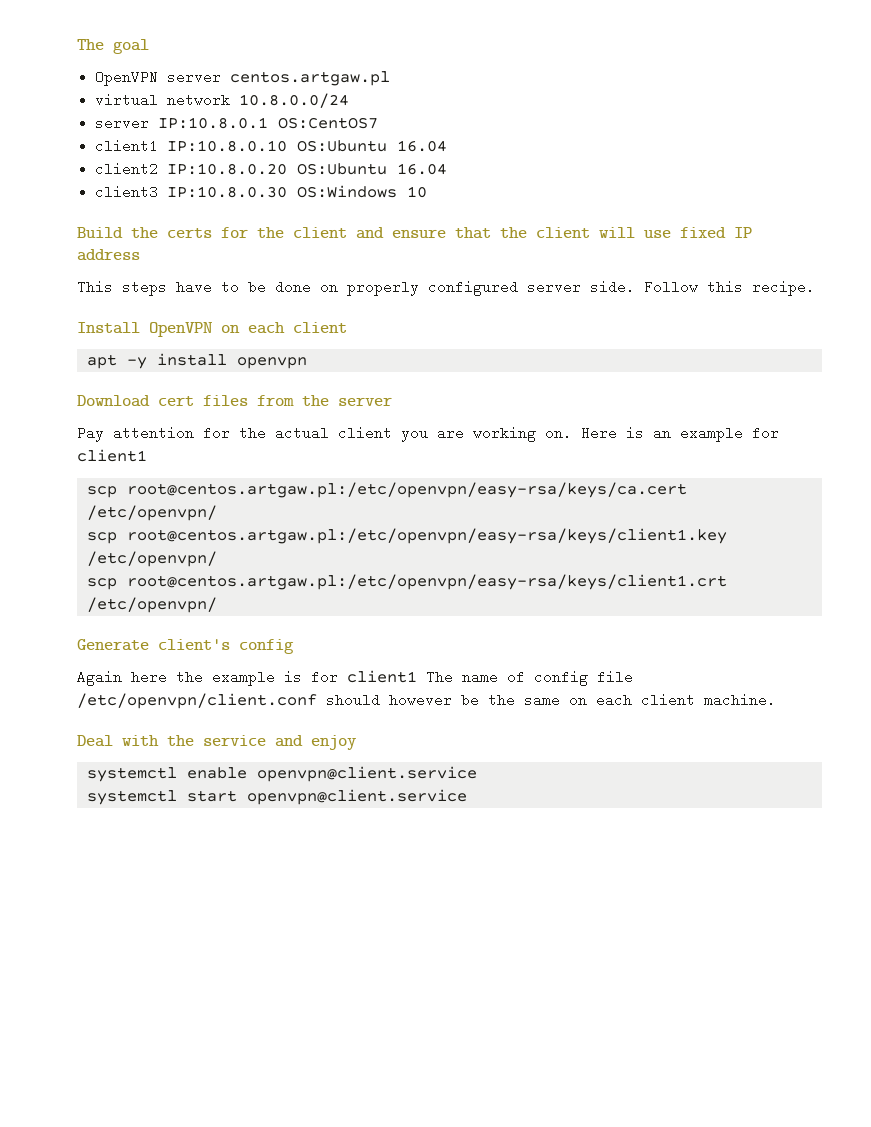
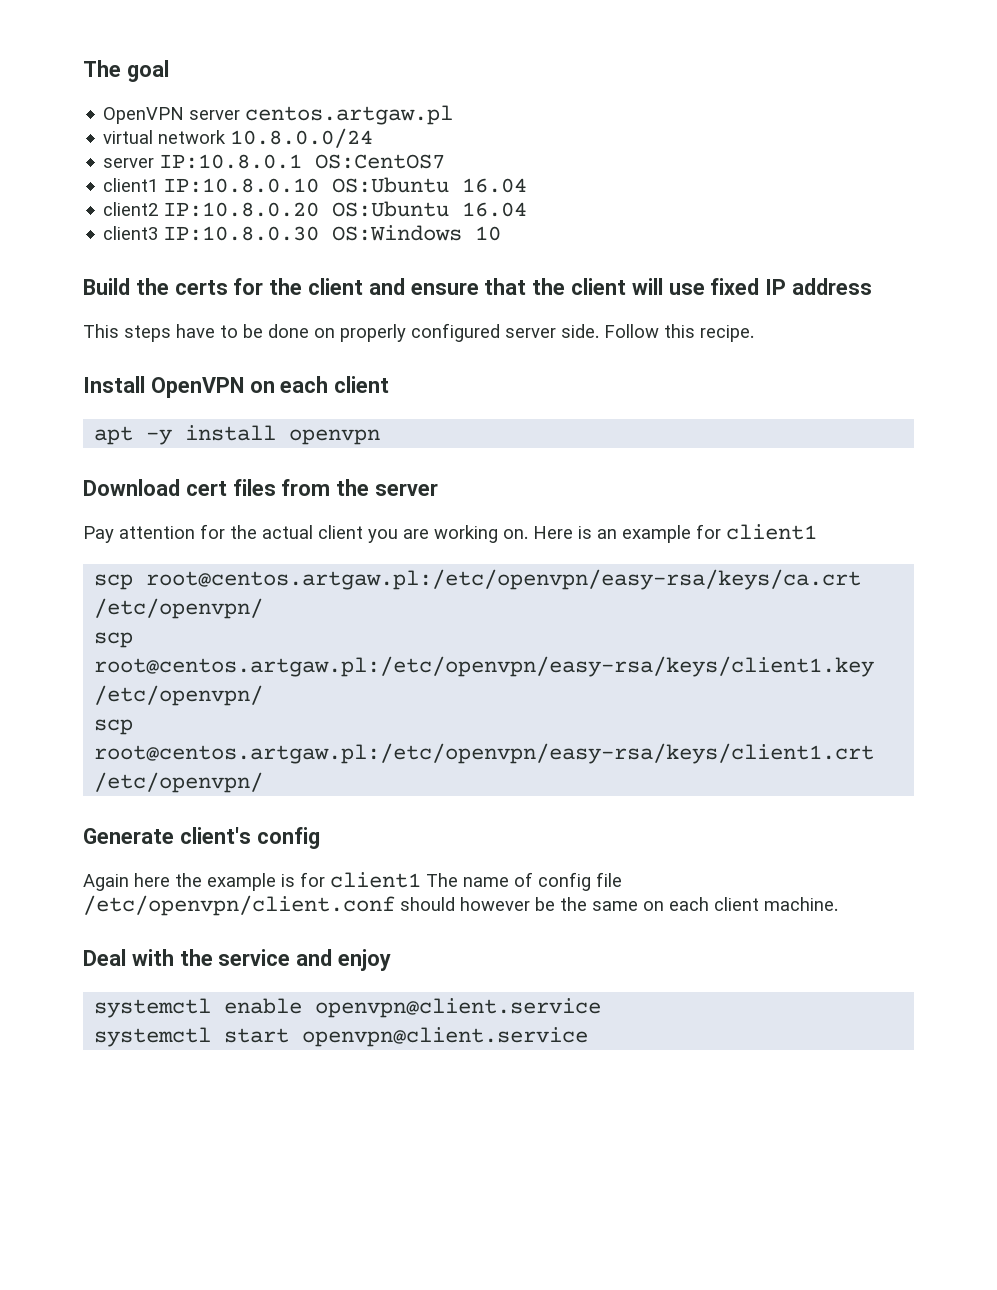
- scp root@centos.artgaw.pl:/etc/openvpn/easy-rsa/keys/ca.cert /etc/openvpn/
+ scp root@centos.artgaw.pl:/etc/openvpn/easy-rsa/keys/ca.crt /etc/openvpn/

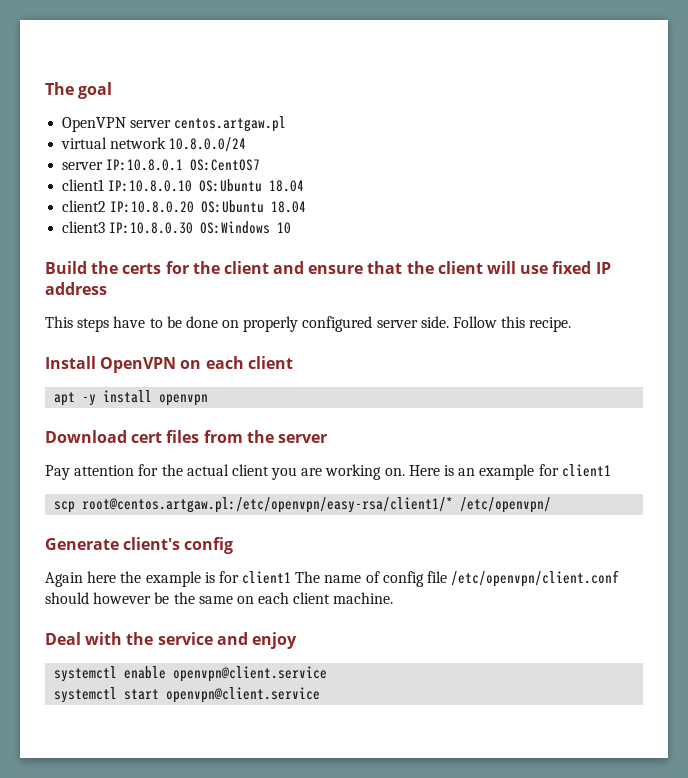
- client1 IP:10.8.0.10 OS:Ubuntu 16.04
+ client1 IP:10.8.0.10 OS:Ubuntu 18.04
- client2 IP:10.8.0.20 OS:Ubuntu 16.04
+ client2 IP:10.8.0.20 OS:Ubuntu 18.04
- scp root@centos.artgaw.pl:/etc/openvpn/easy-rsa/keys/ca.crt /etc/openvpn/
- scp root@centos.artgaw.pl:/etc/openvpn/easy-rsa/keys/client1.key /etc/openvpn/
- scp root@centos.artgaw.pl:/etc/openvpn/easy-rsa/keys/client1.crt /etc/openvpn/
+ scp root@centos.artgaw.pl:/etc/openvpn/easy-rsa/client1/* /etc/openvpn/

